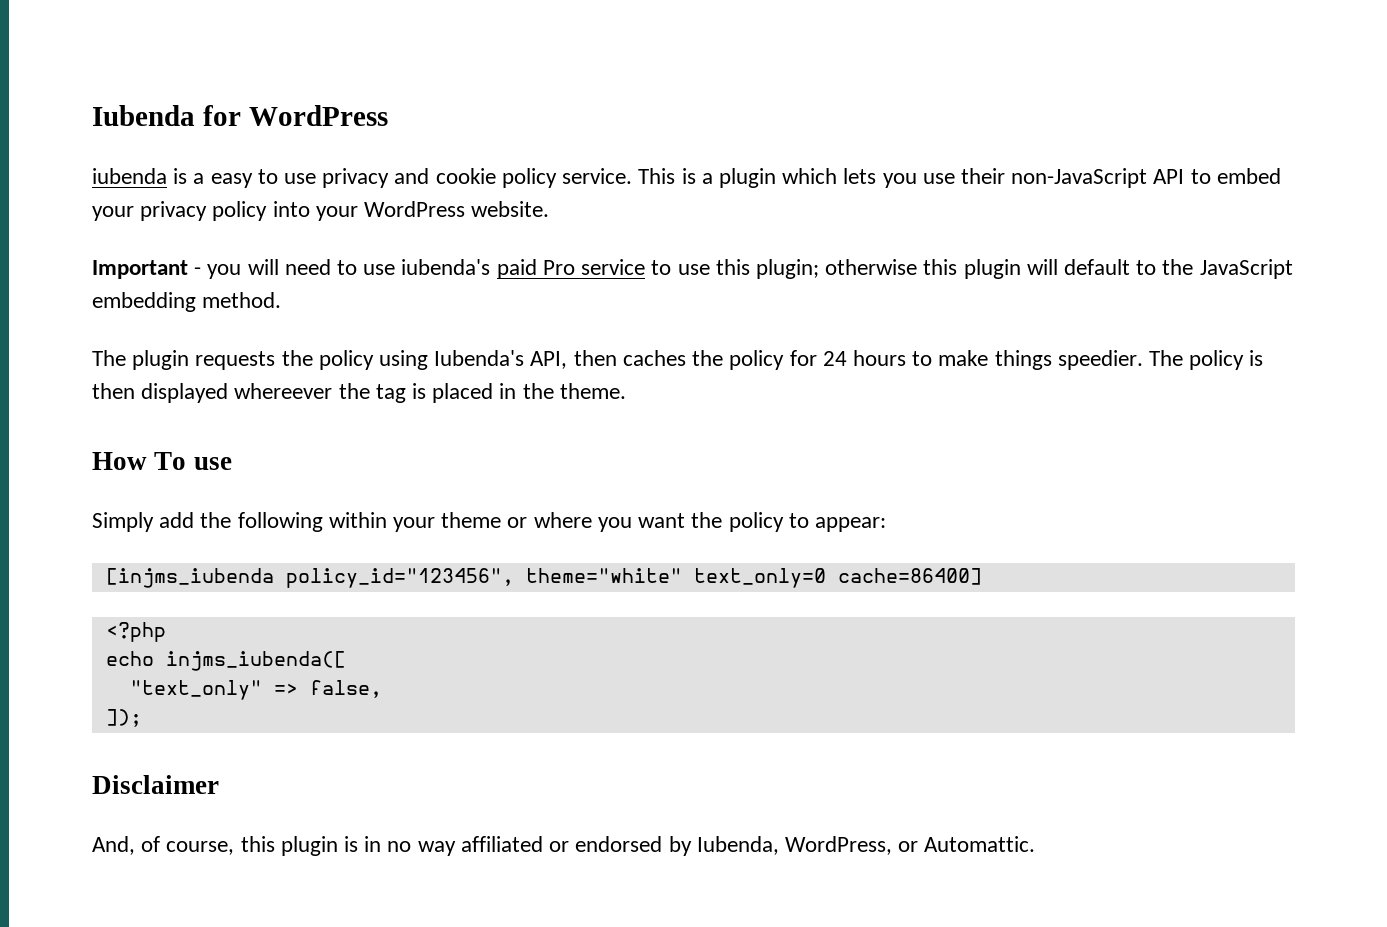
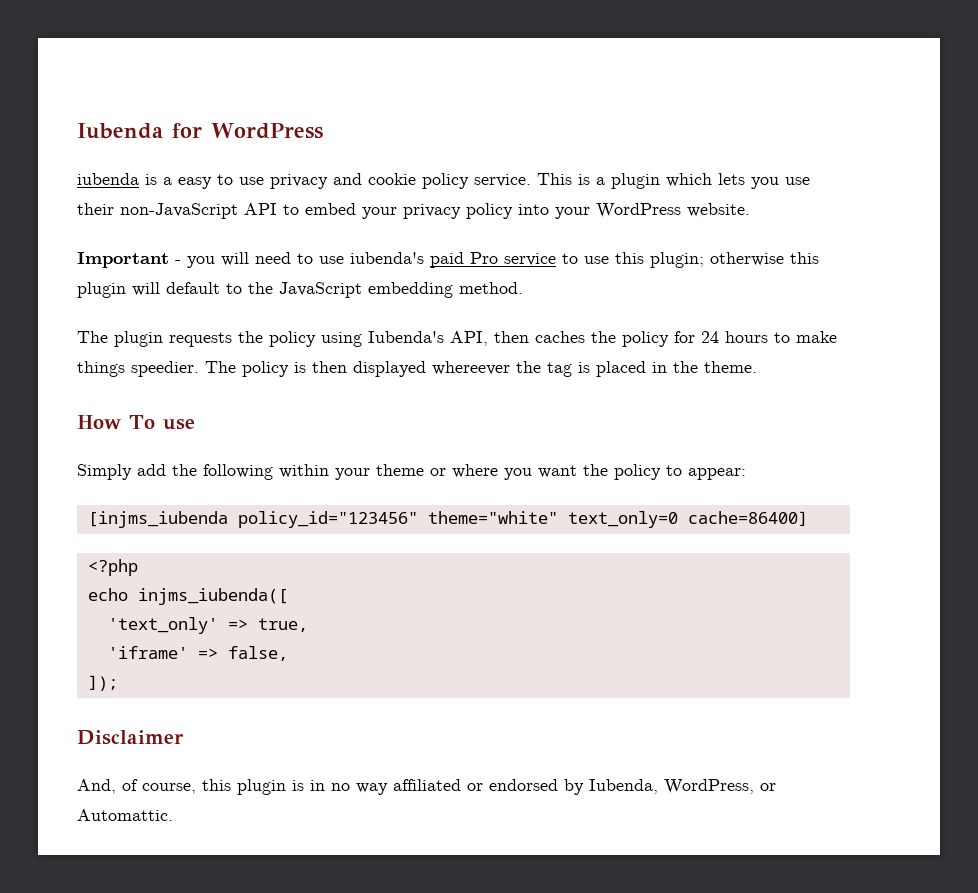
- [injms_iubenda policy_id="123456", theme="white" text_only=0 cache=86400]
+ [injms_iubenda policy_id="123456" theme="white" text_only=0 cache=86400]
- "text_only" => false,
+ 'text_only' => true,
+ 'iframe' => false,

